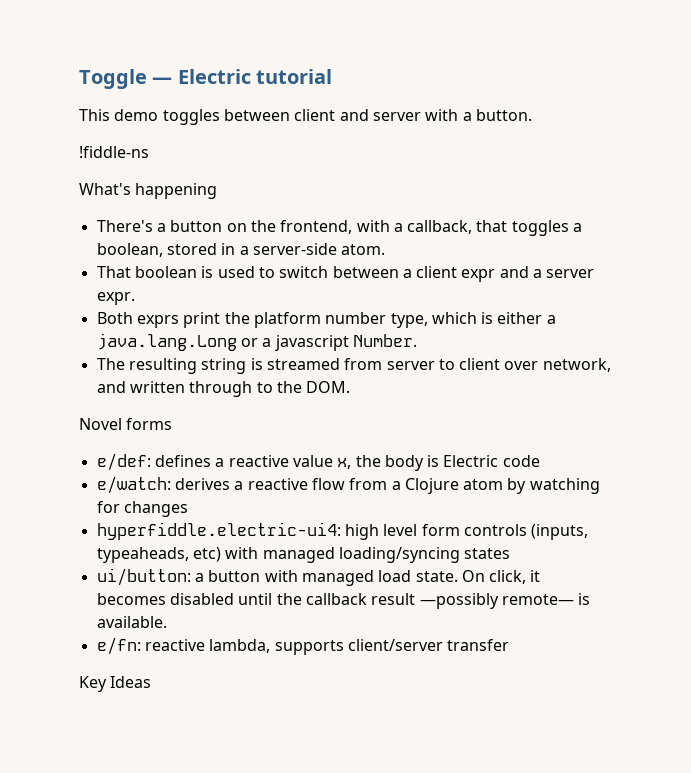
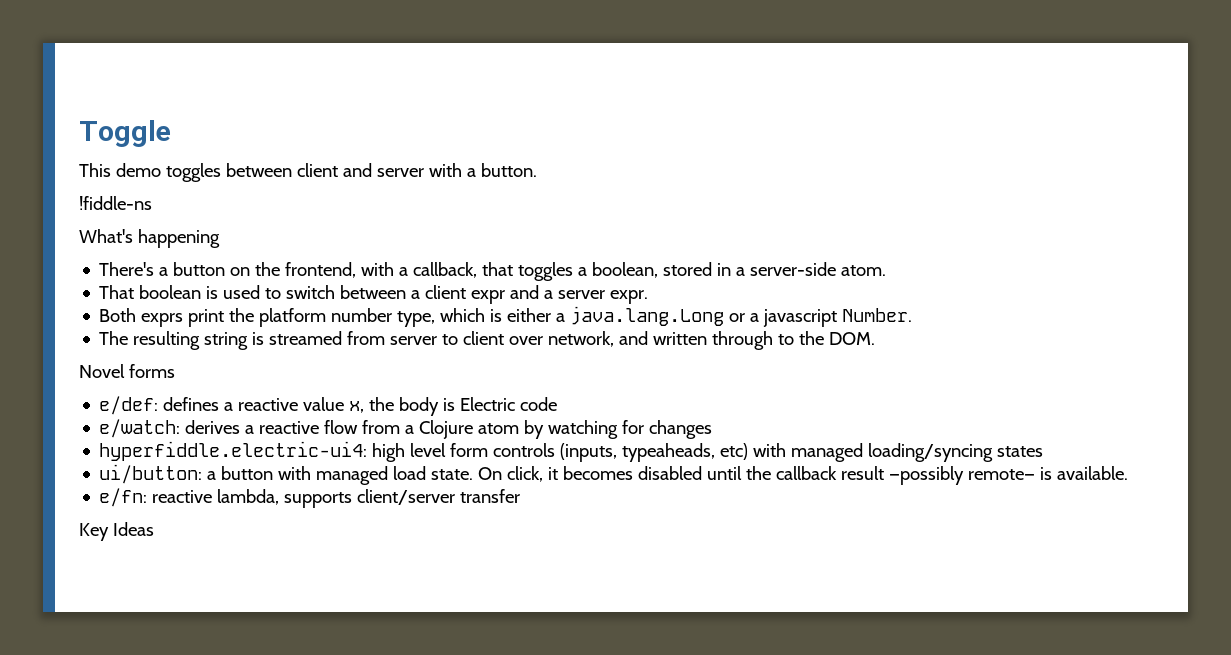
- Toggle — Electric tutorial
+ Toggle

